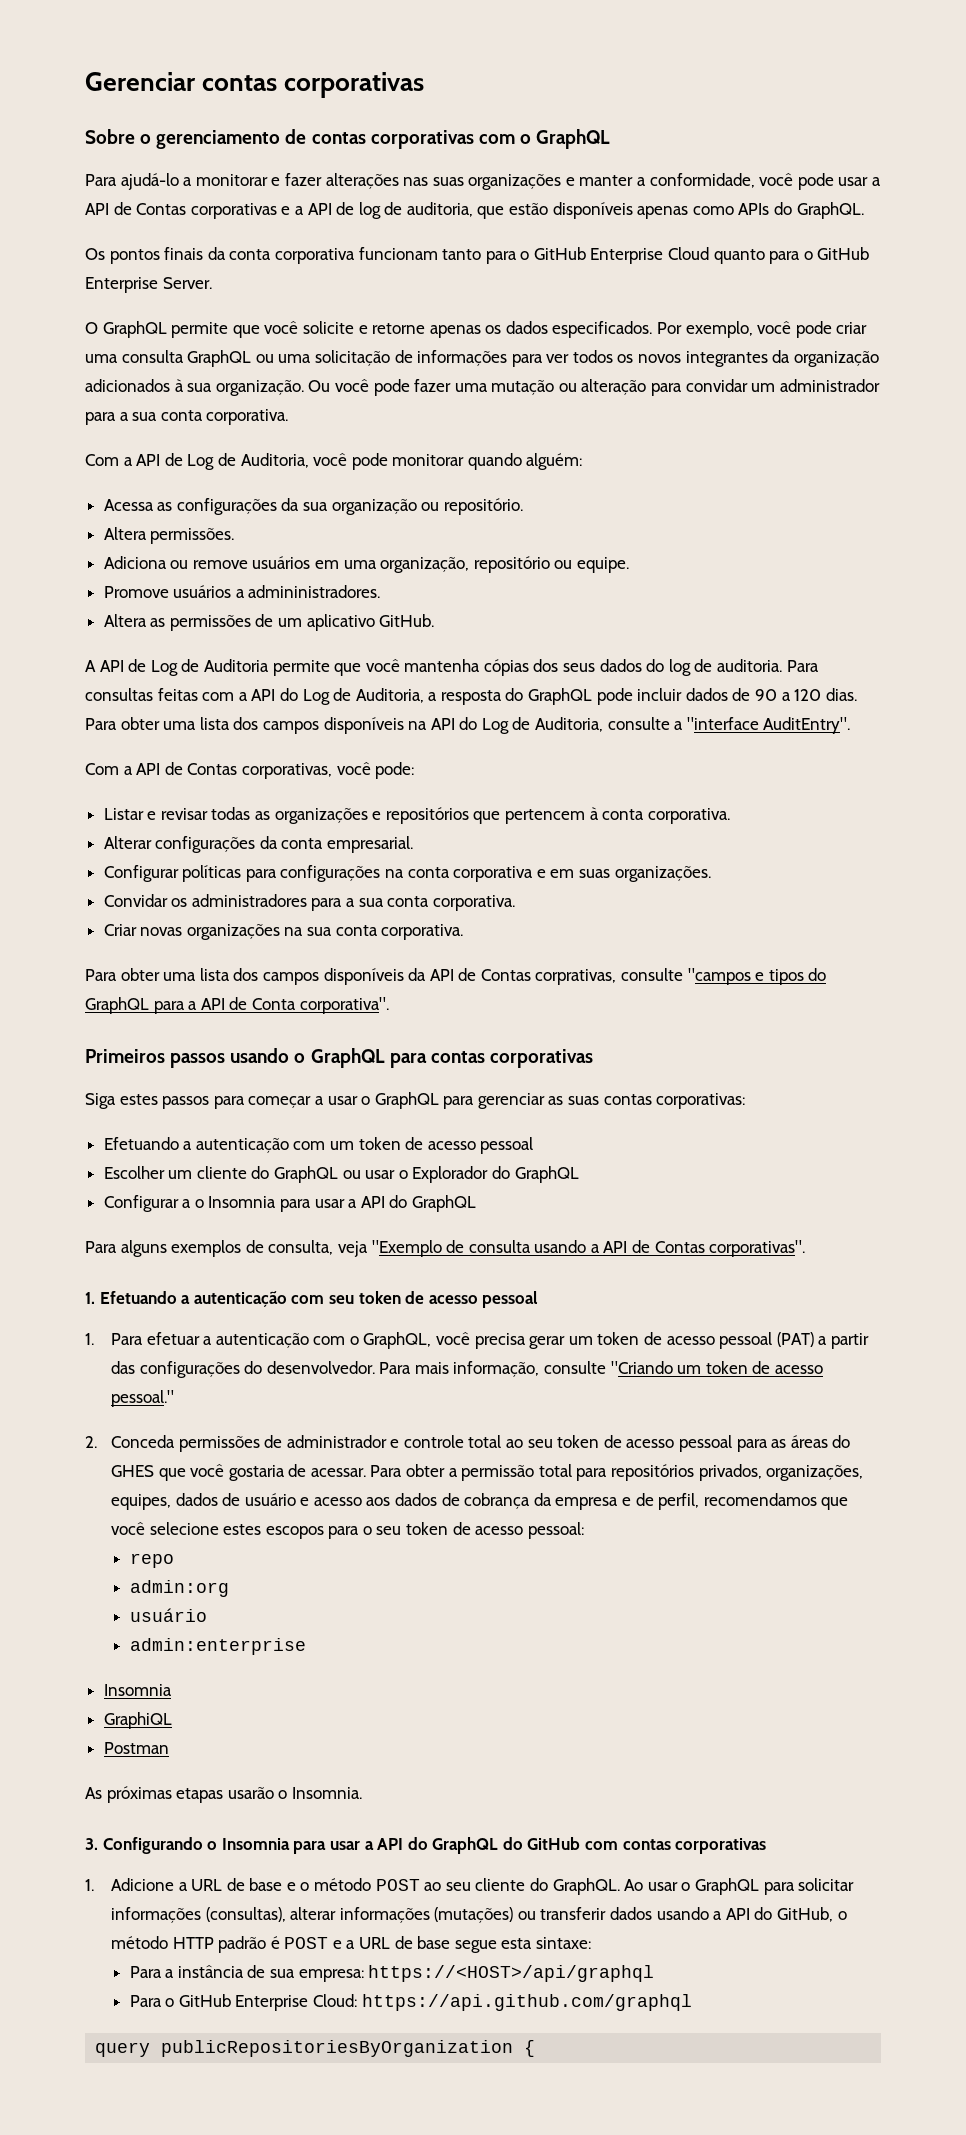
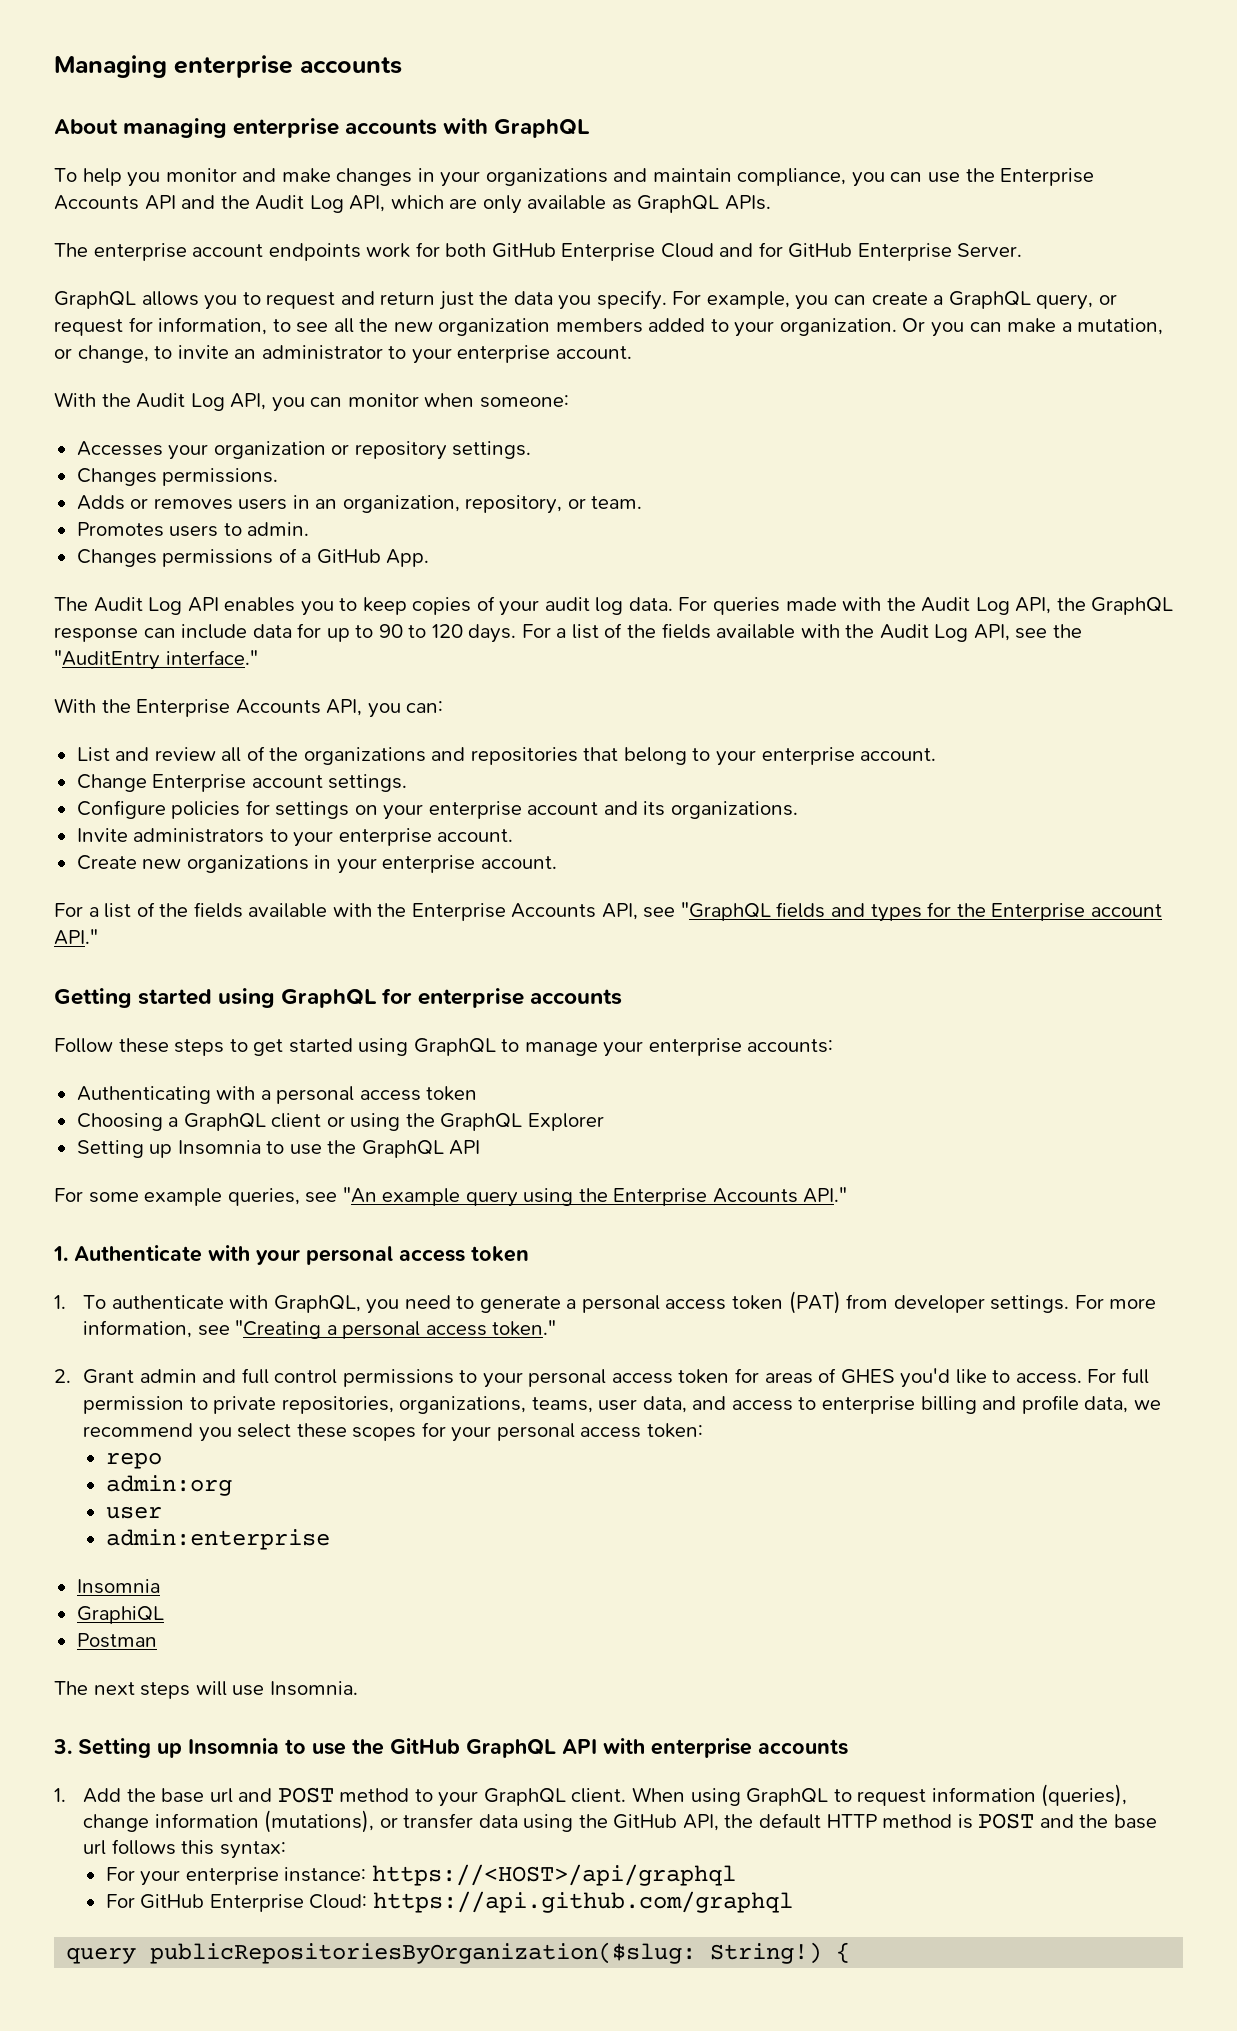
- Gerenciar contas corporativas
- Sobre o gerenciamento de contas corporativas com o GraphQL
- Para ajudá-lo a monitorar e fazer alterações nas suas organizações e manter a conformidade, você pode usar a API de Contas corporativas e a API de log de auditoria, que estão disponíveis apenas como APIs do GraphQL.
- Os pontos finais da conta corporativa funcionam tanto para o GitHub Enterprise Cloud quanto para o GitHub Enterprise Server.
- O GraphQL permite que você solicite e retorne apenas os dados especificados. Por exemplo, você pode criar uma consulta GraphQL ou uma solicitação de informações para ver todos os novos integrantes da organização adicionados à sua organização. Ou você pode fazer uma mutação ou alteração para convidar um administrador para a sua conta corporativa.
- Com a API de Log de Auditoria, você pode monitorar quando alguém:
- Acessa as configurações da sua organização ou repositório.
- Altera permissões.
- Adiciona ou remove usuários em uma organização, repositório ou equipe.
- Promove usuários a admininistradores.
- Altera as permissões de um aplicativo GitHub.
- A API de Log de Auditoria permite que você mantenha cópias dos seus dados do log de auditoria. Para consultas feitas com a API do Log de Auditoria, a resposta do GraphQL pode incluir dados de 90 a 120 dias. Para obter uma lista dos campos disponíveis na API do Log de Auditoria, consulte a "interface AuditEntry".
- Com a API de Contas corporativas, você pode:
- Listar e revisar todas as organizações e repositórios que pertencem à conta corporativa.
- Alterar configurações da conta empresarial.
- Configurar políticas para configurações na conta corporativa e em suas organizações.
- Convidar os administradores para a sua conta corporativa.
- Criar novas organizações na sua conta corporativa.
- Para obter uma lista dos campos disponíveis da API de Contas corprativas, consulte "campos e tipos do GraphQL para a API de Conta corporativa".
- Primeiros passos usando o GraphQL para contas corporativas
- Siga estes passos para começar a usar o GraphQL para gerenciar as suas contas corporativas:
- Efetuando a autenticação com um token de acesso pessoal
- Escolher um cliente do GraphQL ou usar o Explorador do GraphQL
- Configurar a o Insomnia para usar a API do GraphQL
- Para alguns exemplos de consulta, veja "Exemplo de consulta usando a API de Contas corporativas".
- 1. Efetuando a autenticação com seu token de acesso pessoal
- 1. Para efetuar a autenticação com o GraphQL, você precisa gerar um token de acesso pessoal (PAT) a partir das configurações do desenvolvedor. Para mais informação, consulte "Criando um token de acesso pessoal."
- 2. Conceda permissões de administrador e controle total ao seu token de acesso pessoal para as áreas do GHES que você gostaria de acessar. Para obter a permissão total para repositórios privados, organizações, equipes, dados de usuário e acesso aos dados de cobrança da empresa e de perfil, recomendamos que você selecione estes escopos para o seu token de acesso pessoal:
+ Managing enterprise accounts
+ About managing enterprise accounts with GraphQL
+ To help you monitor and make changes in your organizations and maintain compliance, you can use the Enterprise Accounts API and the Audit Log API, which are only available as GraphQL APIs.
+ The enterprise account endpoints work for both GitHub Enterprise Cloud and for GitHub Enterprise Server.
+ GraphQL allows you to request and return just the data you specify. For example, you can create a GraphQL query, or request for information, to see all the new organization members added to your organization. Or you can make a mutation, or change, to invite an administrator to your enterprise account.
+ With the Audit Log API, you can monitor when someone:
+ Accesses your organization or repository settings.
+ Changes permissions.
+ Adds or removes users in an organization, repository, or team.
+ Promotes users to admin.
+ Changes permissions of a GitHub App.
+ The Audit Log API enables you to keep copies of your audit log data. For queries made with the Audit Log API, the GraphQL response can include data for up to 90 to 120 days. For a list of the fields available with the Audit Log API, see the "AuditEntry interface."
+ With the Enterprise Accounts API, you can:
+ List and review all of the organizations and repositories that belong to your enterprise account.
+ Change Enterprise account settings.
+ Configure policies for settings on your enterprise account and its organizations.
+ Invite administrators to your enterprise account.
+ Create new organizations in your enterprise account.
+ For a list of the fields available with the Enterprise Accounts API, see "GraphQL fields and types for the Enterprise account API."
+ Getting started using GraphQL for enterprise accounts
+ Follow these steps to get started using GraphQL to manage your enterprise accounts:
+ Authenticating with a personal access token
+ Choosing a GraphQL client or using the GraphQL Explorer
+ Setting up Insomnia to use the GraphQL API
+ For some example queries, see "An example query using the Enterprise Accounts API."
+ 1. Authenticate with your personal access token
+ 1. To authenticate with GraphQL, you need to generate a personal access token (PAT) from developer settings. For more information, see "Creating a personal access token."
+ 2. Grant admin and full control permissions to your personal access token for areas of GHES you'd like to access. For full permission to private repositories, organizations, teams, user data, and access to enterprise billing and profile data, we recommend you select these scopes for your personal access token:
  admin:org
- usuário
+ user
- As próximas etapas usarão o Insomnia.
- 3. Configurando o Insomnia para usar a API do GraphQL do GitHub com contas corporativas
- 1. Adicione a URL de base e o método POST ao seu cliente do GraphQL. Ao usar o GraphQL para solicitar informações (consultas), alterar informações (mutações) ou transferir dados usando a API do GitHub, o método HTTP padrão é POST e a URL de base segue esta sintaxe:
- Para a instância de sua empresa: https://<HOST>/api/graphql
+ The next steps will use Insomnia.
+ 3. Setting up Insomnia to use the GitHub GraphQL API with enterprise accounts
+ 1. Add the base url and POST method to your GraphQL client. When using GraphQL to request information (queries), change information (mutations), or transfer data using the GitHub API, the default HTTP method is POST and the base url follows this syntax:
+ For your enterprise instance: https://<HOST>/api/graphql
- Para o GitHub Enterprise Cloud: https://api.github.com/graphql
+ For GitHub Enterprise Cloud: https://api.github.com/graphql
- query publicRepositoriesByOrganization {
+ query publicRepositoriesByOrganization($slug: String!) {

